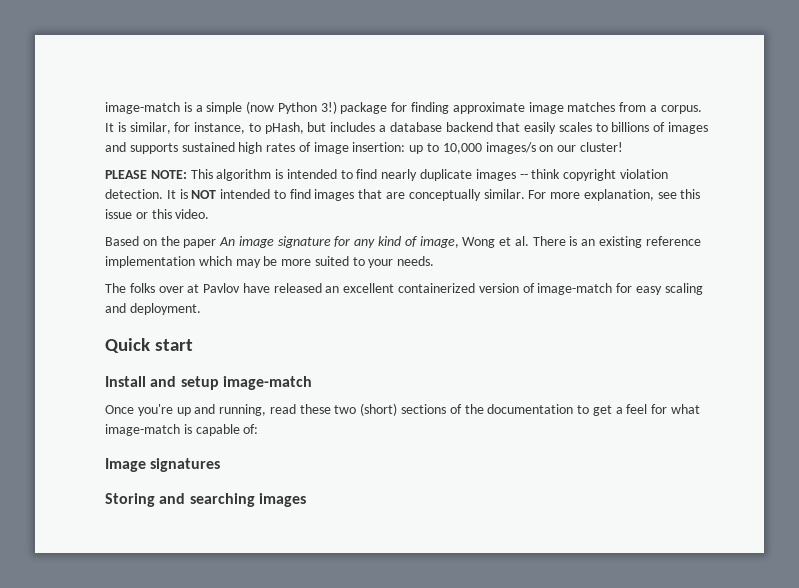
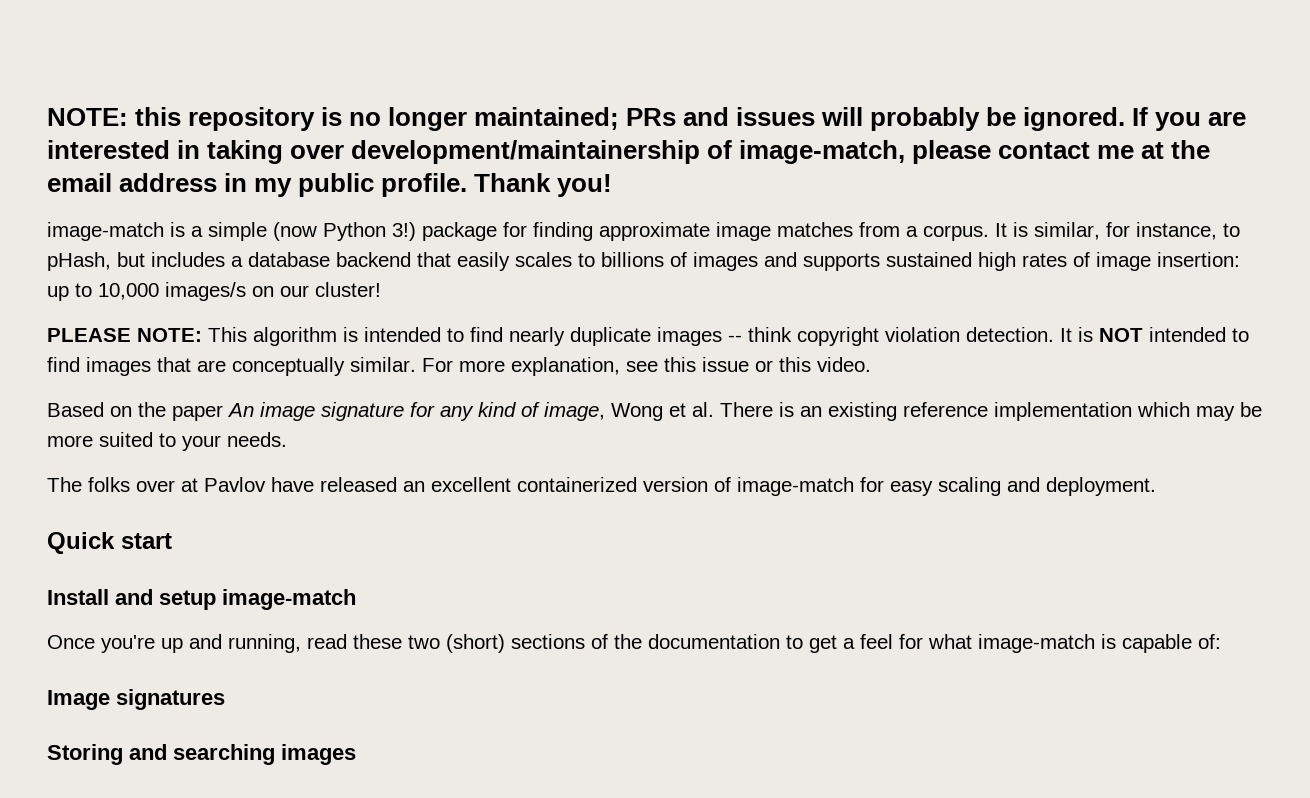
+ NOTE: this repository is no longer maintained; PRs and issues will probably be ignored. If you are interested in taking over development/maintainership of image-match, please contact me at the email address in my public profile. Thank you!

